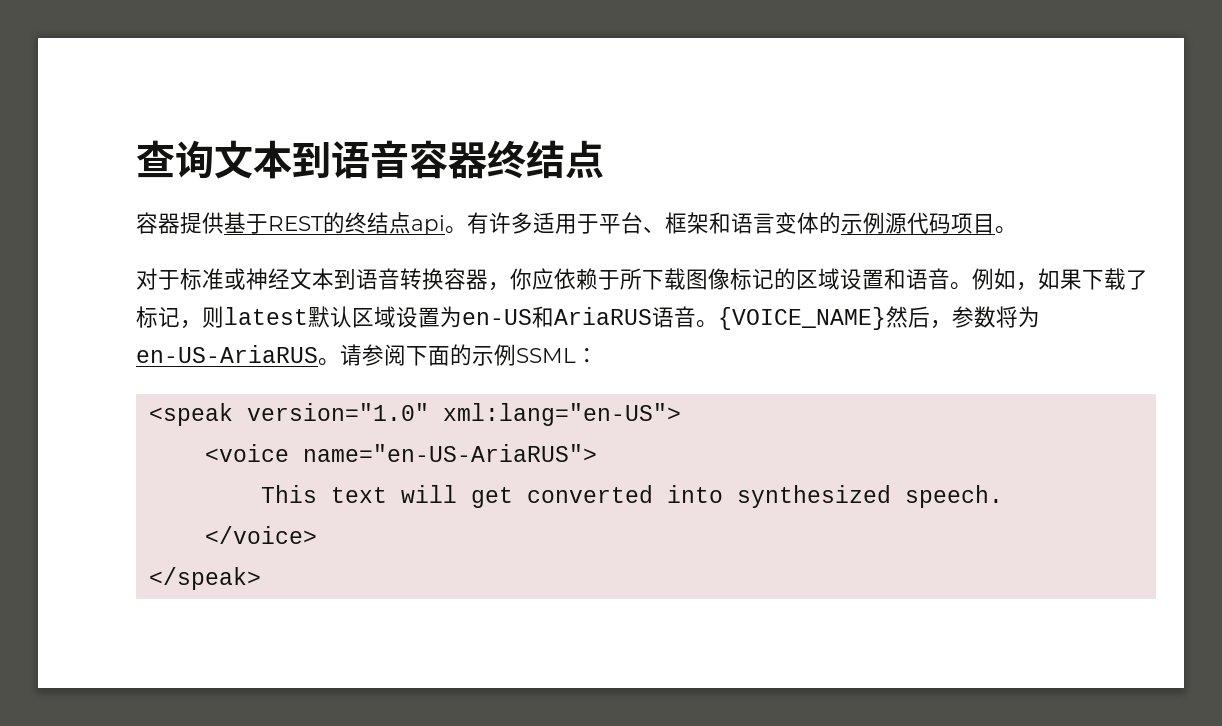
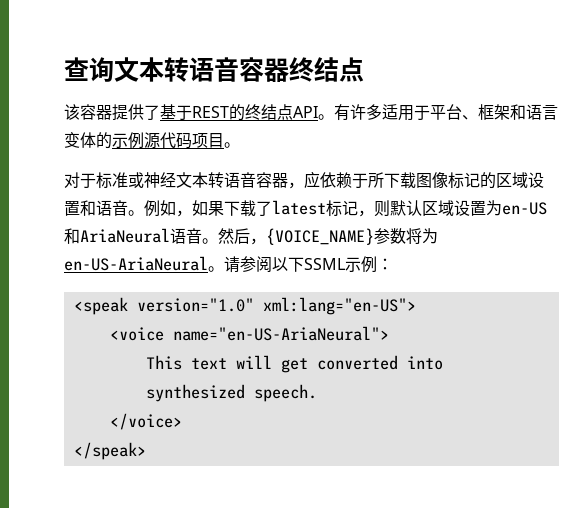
- 查询文本到语音容器终结点
+ 查询文本转语音容器终结点
- 容器提供基于REST的终结点api。
+ 该容器提供了基于REST的终结点API。
- 对于标准或神经文本到语音转换容器，你应依赖于所下载图像标记的区域设置和语音。
+ 对于标准或神经文本转语音容器，应依赖于所下载图像标记的区域设置和语音。
- 例如，如果下载了标记，则latest默认区域设置为en-US和AriaRUS语音。{VOICE_NAME}然后，参数将为en-US-AriaRUS。
+ 例如，如果下载了latest标记，则默认区域设置为en-US和AriaNeural语音。然后，{VOICE_NAME}参数将为en-US-AriaNeural。
- 请参阅下面的示例SSML：
+ 请参阅以下SSML示例：
- <voice name="en-US-AriaRUS">
+ <voice name="en-US-AriaNeural">

